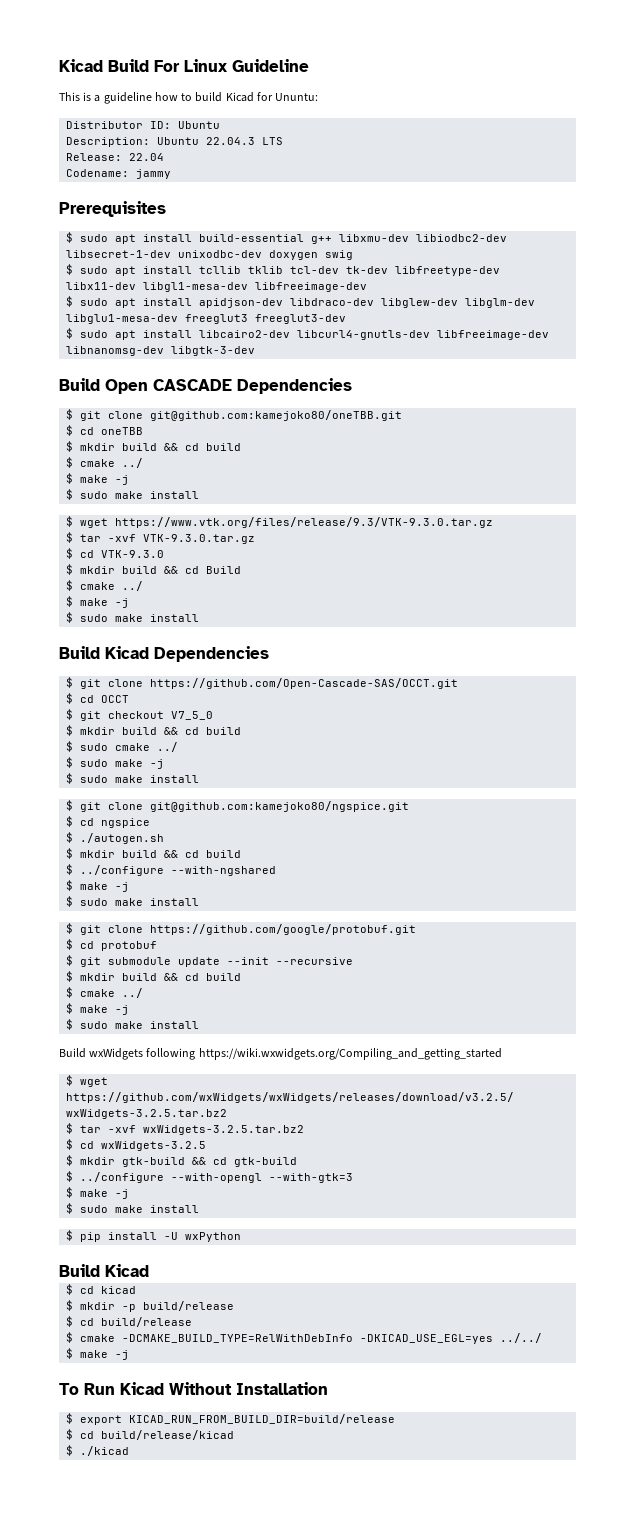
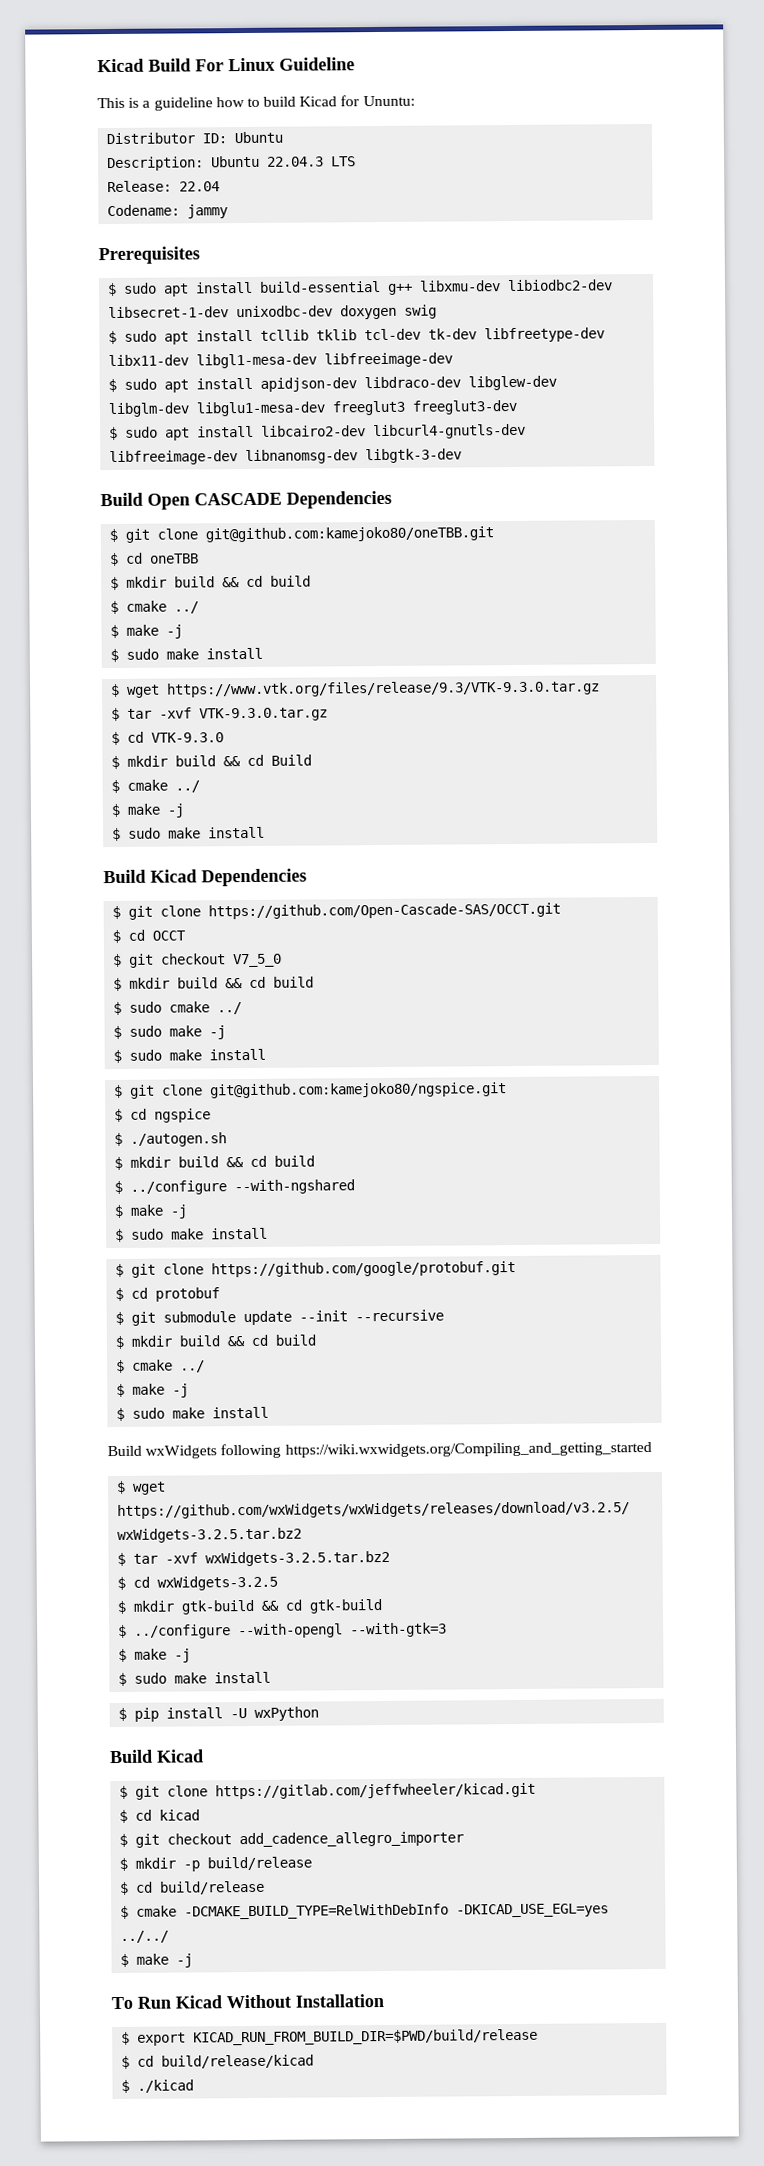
+ $ git clone https://gitlab.com/jeffwheeler/kicad.git
+ $ git checkout add_cadence_allegro_importer
- $ export KICAD_RUN_FROM_BUILD_DIR=build/release
+ $ export KICAD_RUN_FROM_BUILD_DIR=$PWD/build/release

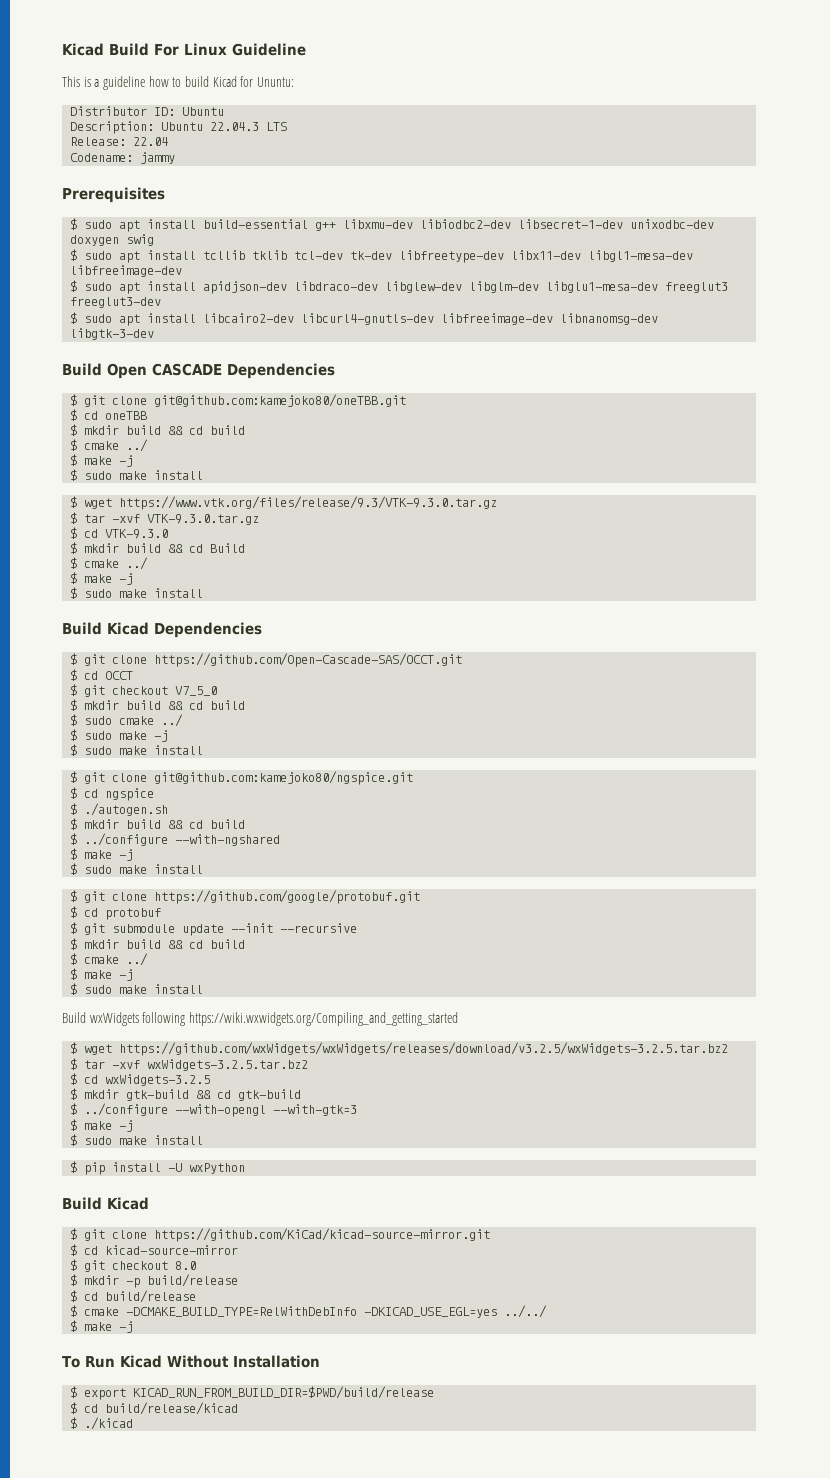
- $ git clone https://gitlab.com/jeffwheeler/kicad.git
- $ cd kicad
- $ git checkout add_cadence_allegro_importer
+ $ git clone https://github.com/KiCad/kicad-source-mirror.git
+ $ cd kicad-source-mirror
+ $ git checkout 8.0

